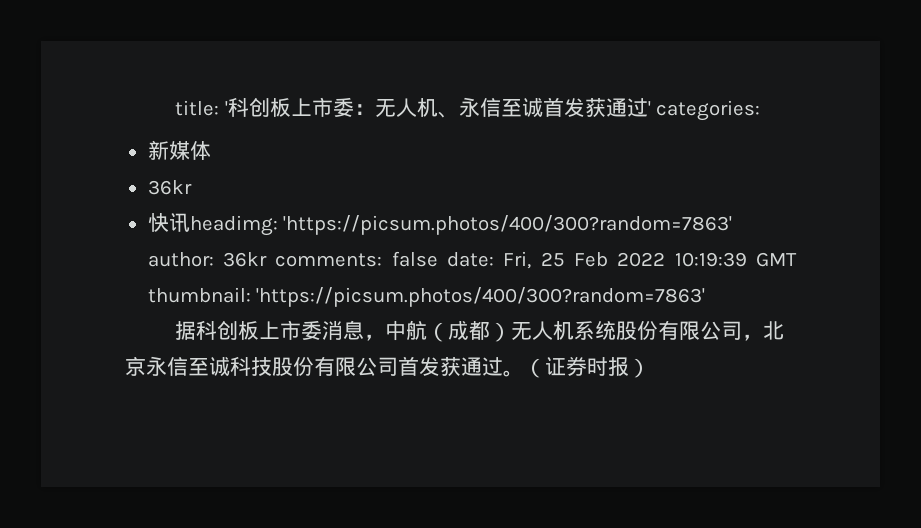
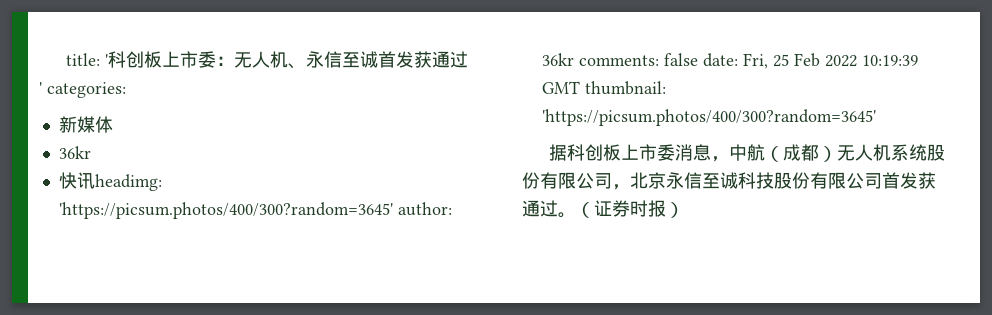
- 快讯headimg: 'https://picsum.photos/400/300?random=7863' author: 36kr comments: false date: Fri, 25 Feb 2022 10:19:39 GMT thumbnail: 'https://picsum.photos/400/300?random=7863'
+ 快讯headimg: 'https://picsum.photos/400/300?random=3645' author: 36kr comments: false date: Fri, 25 Feb 2022 10:19:39 GMT thumbnail: 'https://picsum.photos/400/300?random=3645'

